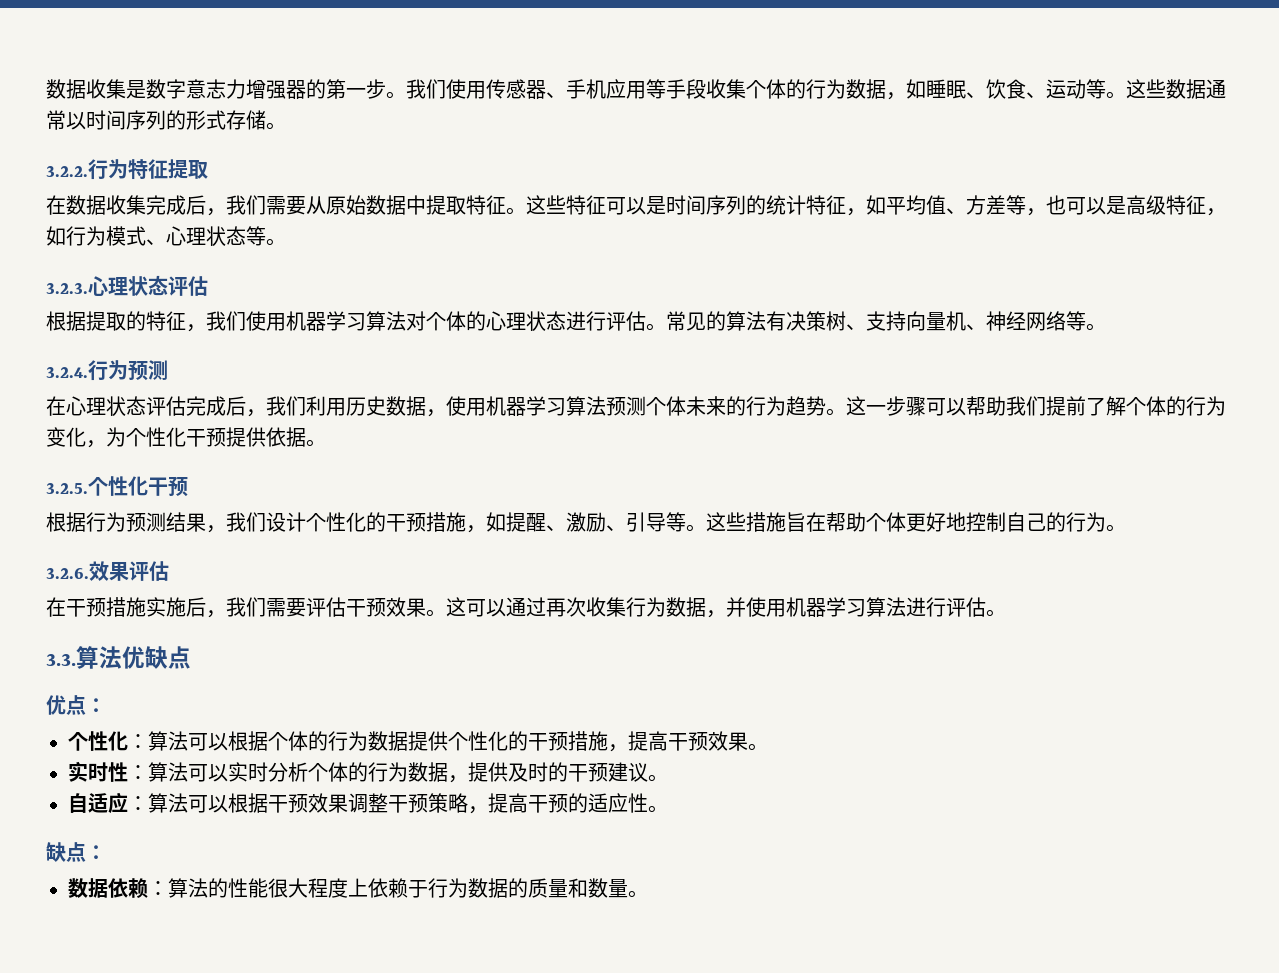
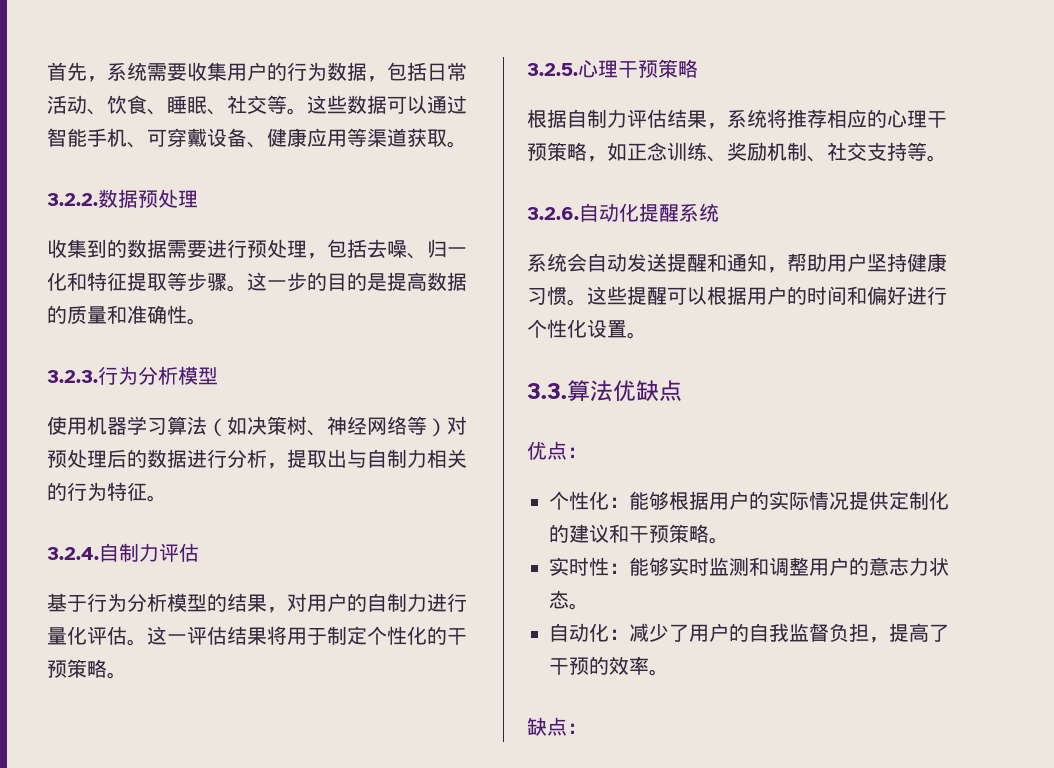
- 数据收集是数字意志力增强器的第一步。我们使用传感器、手机应用等手段收集个体的行为数据，如睡眠、饮食、运动等。这些数据通常以时间序列的形式存储。
- 3.2.2.行为特征提取
- 在数据收集完成后，我们需要从原始数据中提取特征。这些特征可以是时间序列的统计特征，如平均值、方差等，也可以是高级特征，如行为模式、心理状态等。
- 3.2.3.心理状态评估
- 根据提取的特征，我们使用机器学习算法对个体的心理状态进行评估。常见的算法有决策树、支持向量机、神经网络等。
- 3.2.4.行为预测
- 在心理状态评估完成后，我们利用历史数据，使用机器学习算法预测个体未来的行为趋势。这一步骤可以帮助我们提前了解个体的行为变化，为个性化干预提供依据。
- 3.2.5.个性化干预
- 根据行为预测结果，我们设计个性化的干预措施，如提醒、激励、引导等。这些措施旨在帮助个体更好地控制自己的行为。
- 3.2.6.效果评估
- 在干预措施实施后，我们需要评估干预效果。这可以通过再次收集行为数据，并使用机器学习算法进行评估。
+ 首先，系统需要收集用户的行为数据，包括日常活动、饮食、睡眠、社交等。这些数据可以通过智能手机、可穿戴设备、健康应用等渠道获取。
+ 3.2.2.数据预处理
+ 收集到的数据需要进行预处理，包括去噪、归一化和特征提取等步骤。这一步的目的是提高数据的质量和准确性。
+ 3.2.3.行为分析模型
+ 使用机器学习算法（如决策树、神经网络等）对预处理后的数据进行分析，提取出与自制力相关的行为特征。
+ 3.2.4.自制力评估
+ 基于行为分析模型的结果，对用户的自制力进行量化评估。这一评估结果将用于制定个性化的干预策略。
+ 3.2.5.心理干预策略
+ 根据自制力评估结果，系统将推荐相应的心理干预策略，如正念训练、奖励机制、社交支持等。
+ 3.2.6.自动化提醒系统
+ 系统会自动发送提醒和通知，帮助用户坚持健康习惯。这些提醒可以根据用户的时间和偏好进行个性化设置。
- 个性化：算法可以根据个体的行为数据提供个性化的干预措施，提高干预效果。
- 实时性：算法可以实时分析个体的行为数据，提供及时的干预建议。
- 自适应：算法可以根据干预效果调整干预策略，提高干预的适应性。
+ 个性化：能够根据用户的实际情况提供定制化的建议和干预策略。
+ 实时性：能够实时监测和调整用户的意志力状态。
+ 自动化：减少了用户的自我监督负担，提高了干预的效率。
  缺点：
- 数据依赖：算法的性能很大程度上依赖于行为数据的质量和数量。

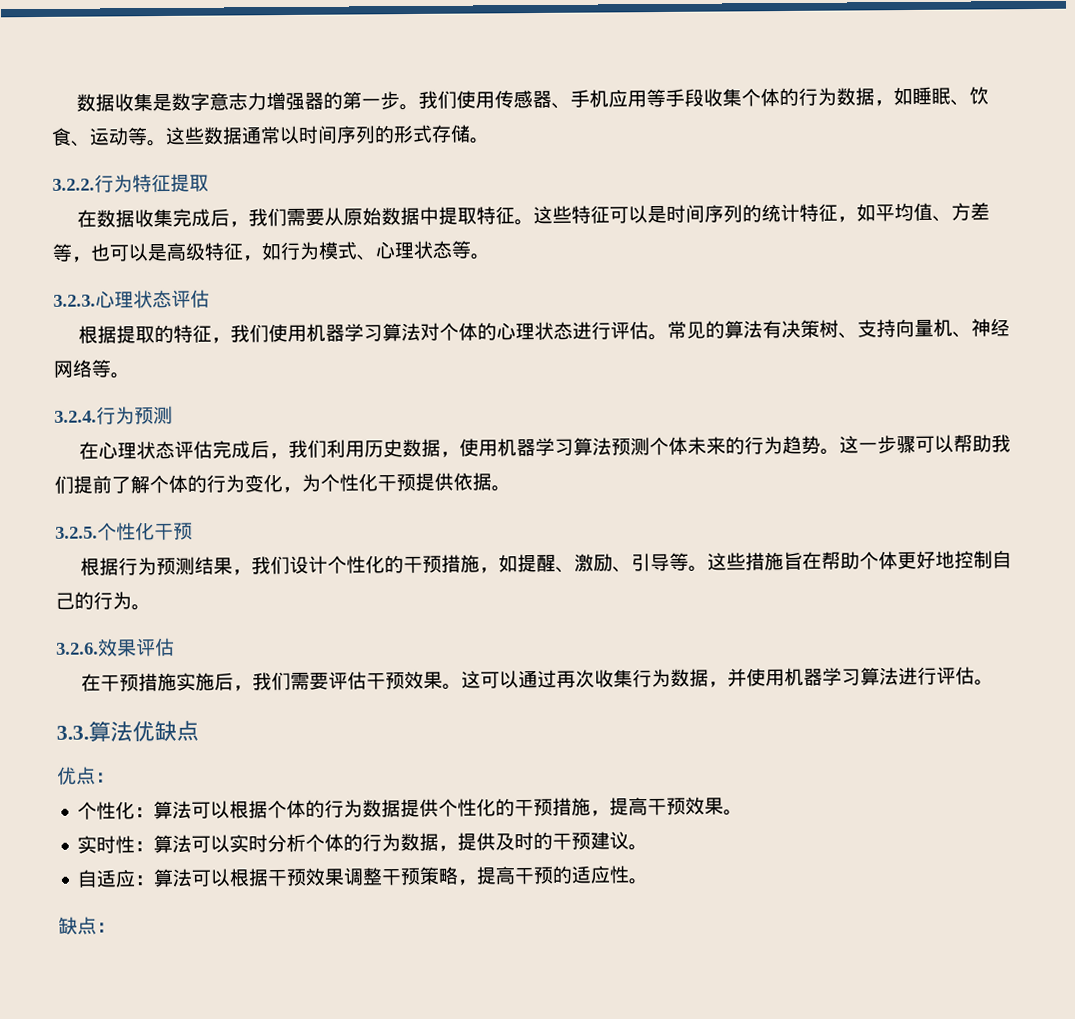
- 首先，系统需要收集用户的行为数据，包括日常活动、饮食、睡眠、社交等。这些数据可以通过智能手机、可穿戴设备、健康应用等渠道获取。
- 3.2.2.数据预处理
- 收集到的数据需要进行预处理，包括去噪、归一化和特征提取等步骤。这一步的目的是提高数据的质量和准确性。
- 3.2.3.行为分析模型
- 使用机器学习算法（如决策树、神经网络等）对预处理后的数据进行分析，提取出与自制力相关的行为特征。
- 3.2.4.自制力评估
- 基于行为分析模型的结果，对用户的自制力进行量化评估。这一评估结果将用于制定个性化的干预策略。
- 3.2.5.心理干预策略
- 根据自制力评估结果，系统将推荐相应的心理干预策略，如正念训练、奖励机制、社交支持等。
- 3.2.6.自动化提醒系统
- 系统会自动发送提醒和通知，帮助用户坚持健康习惯。这些提醒可以根据用户的时间和偏好进行个性化设置。
+ 数据收集是数字意志力增强器的第一步。我们使用传感器、手机应用等手段收集个体的行为数据，如睡眠、饮食、运动等。这些数据通常以时间序列的形式存储。
+ 3.2.2.行为特征提取
+ 在数据收集完成后，我们需要从原始数据中提取特征。这些特征可以是时间序列的统计特征，如平均值、方差等，也可以是高级特征，如行为模式、心理状态等。
+ 3.2.3.心理状态评估
+ 根据提取的特征，我们使用机器学习算法对个体的心理状态进行评估。常见的算法有决策树、支持向量机、神经网络等。
+ 3.2.4.行为预测
+ 在心理状态评估完成后，我们利用历史数据，使用机器学习算法预测个体未来的行为趋势。这一步骤可以帮助我们提前了解个体的行为变化，为个性化干预提供依据。
+ 3.2.5.个性化干预
+ 根据行为预测结果，我们设计个性化的干预措施，如提醒、激励、引导等。这些措施旨在帮助个体更好地控制自己的行为。
+ 3.2.6.效果评估
+ 在干预措施实施后，我们需要评估干预效果。这可以通过再次收集行为数据，并使用机器学习算法进行评估。
- 个性化：能够根据用户的实际情况提供定制化的建议和干预策略。
- 实时性：能够实时监测和调整用户的意志力状态。
- 自动化：减少了用户的自我监督负担，提高了干预的效率。
+ 个性化：算法可以根据个体的行为数据提供个性化的干预措施，提高干预效果。
+ 实时性：算法可以实时分析个体的行为数据，提供及时的干预建议。
+ 自适应：算法可以根据干预效果调整干预策略，提高干预的适应性。

